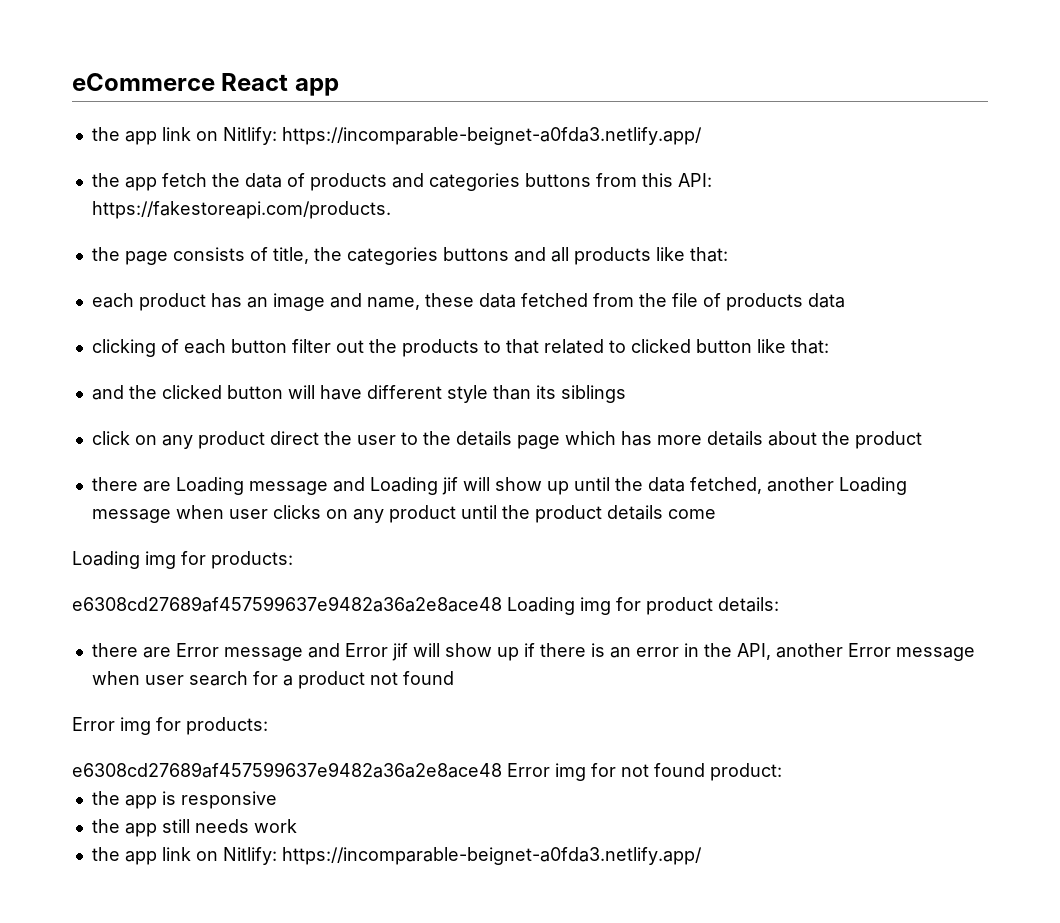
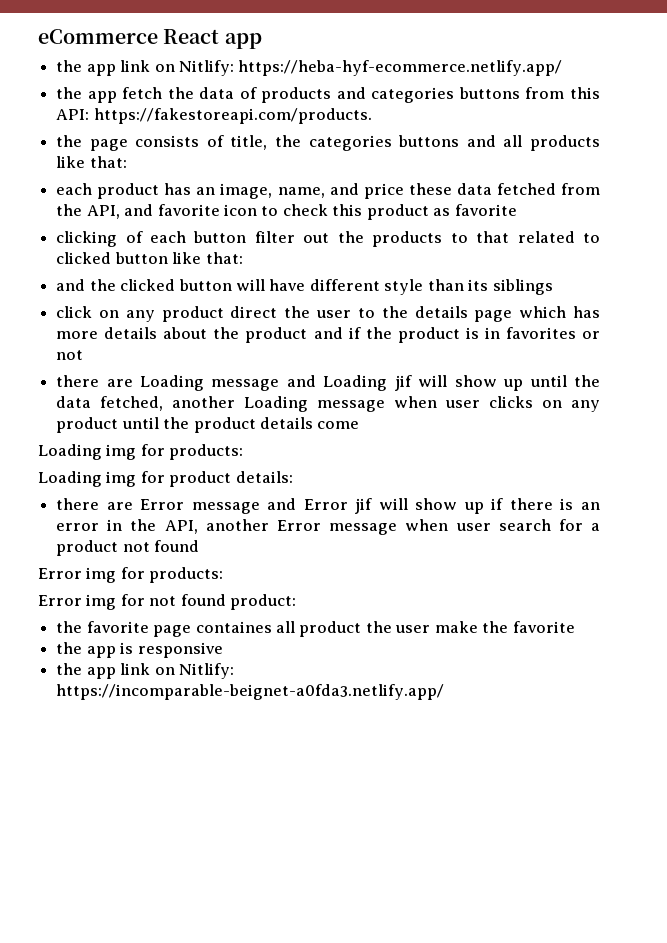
  eCommerce React app
- the app link on Nitlify: https://incomparable-beignet-a0fda3.netlify.app/
+ the app link on Nitlify: https://heba-hyf-ecommerce.netlify.app/
- each product has an image and name, these data fetched from the file of products data
+ each product has an image, name, and price these data fetched from the API, and favorite icon to check this product as favorite
- click on any product direct the user to the details page which has more details about the product
+ click on any product direct the user to the details page which has more details about the product and if the product is in favorites or not
- e6308cd27689af457599637e9482a36a2e8ace48 Loading img for product details:
+ Loading img for product details:
- e6308cd27689af457599637e9482a36a2e8ace48 Error img for not found product:
+ Error img for not found product:
+ the favorite page containes all product the user make the favorite
- the app still needs work

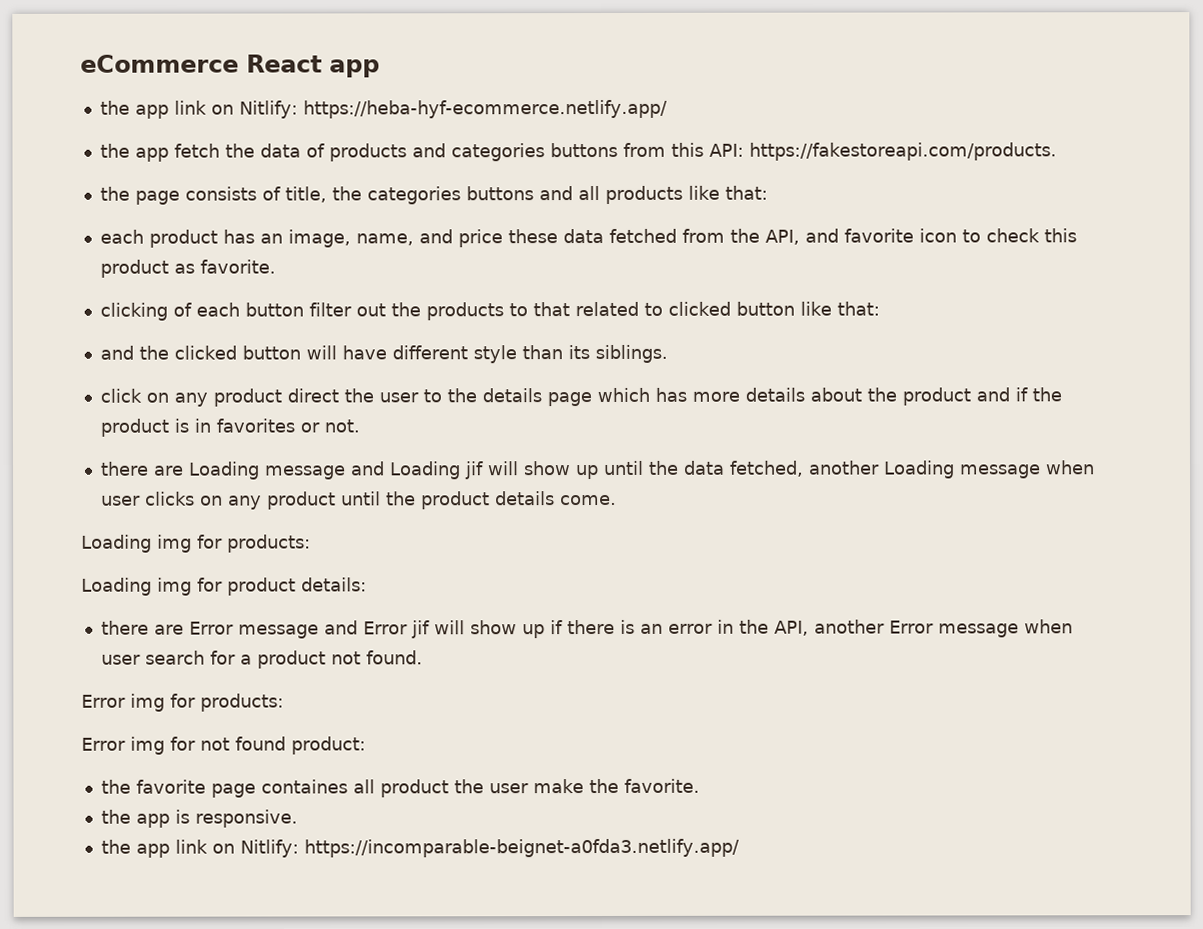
- each product has an image, name, and price these data fetched from the API, and favorite icon to check this product as favorite
+ each product has an image, name, and price these data fetched from the API, and favorite icon to check this product as favorite.
- and the clicked button will have different style than its siblings
+ and the clicked button will have different style than its siblings.
- click on any product direct the user to the details page which has more details about the product and if the product is in favorites or not
+ click on any product direct the user to the details page which has more details about the product and if the product is in favorites or not.
- there are Loading message and Loading jif will show up until the data fetched, another Loading message when user clicks on any product until the product details come
+ there are Loading message and Loading jif will show up until the data fetched, another Loading message when user clicks on any product until the product details come.
- there are Error message and Error jif will show up if there is an error in the API, another Error message when user search for a product not found
+ there are Error message and Error jif will show up if there is an error in the API, another Error message when user search for a product not found.
- the favorite page containes all product the user make the favorite
+ the favorite page containes all product the user make the favorite.
- the app is responsive
+ the app is responsive.

